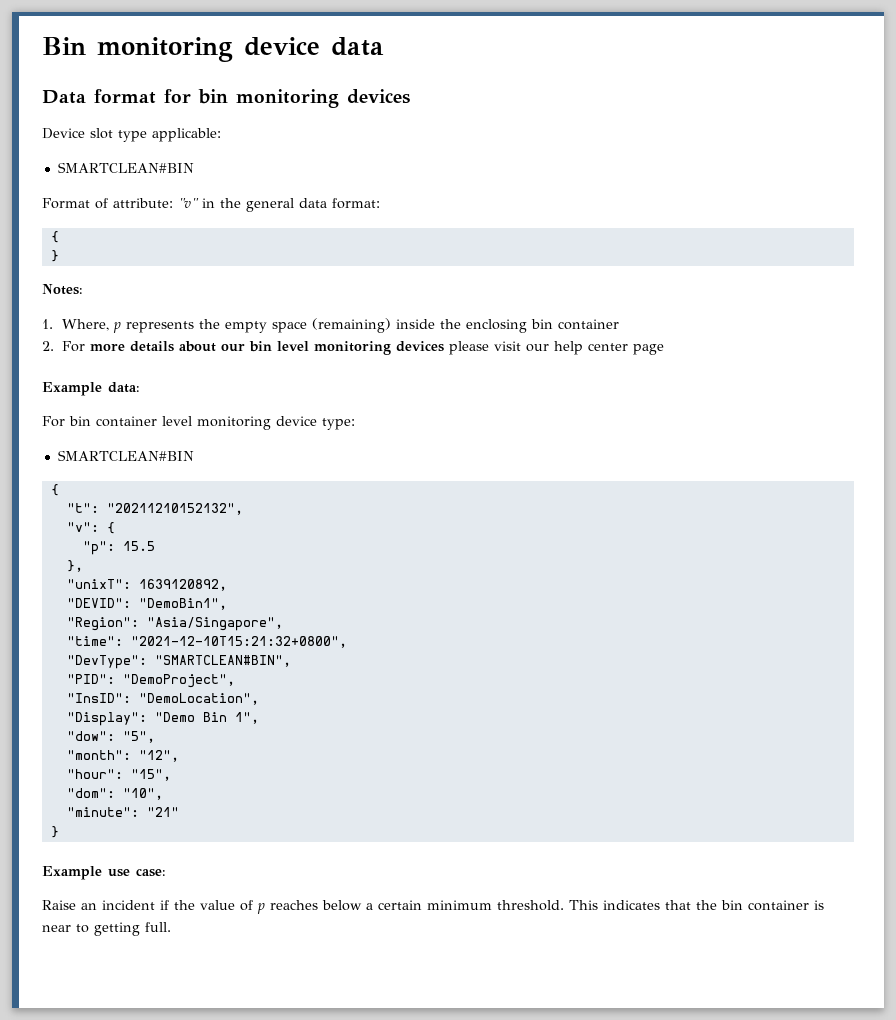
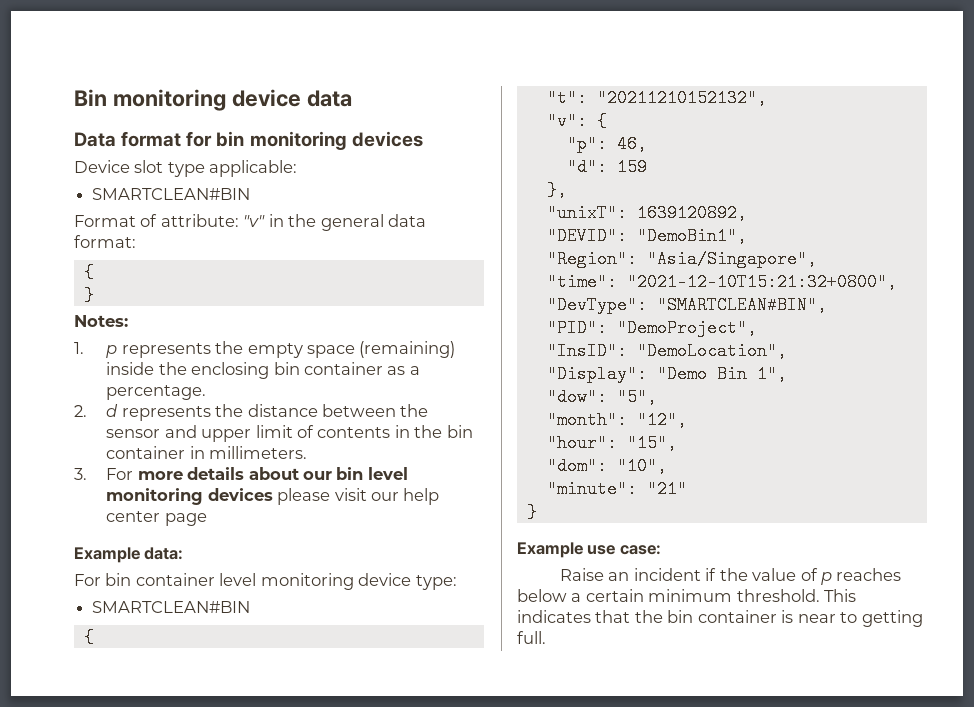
- 1. Where, p represents the empty space (remaining) inside the enclosing bin container
- 2. For more details about our bin level monitoring devices please visit our help center page
+ 1. p represents the empty space (remaining) inside the enclosing bin container as a percentage.
+ 2. d represents the distance between the sensor and upper limit of contents in the bin container in millimeters.
+ 3. For more details about our bin level monitoring devices please visit our help center page
- "p": 15.5
+ "p": 46,
+ "d": 159

